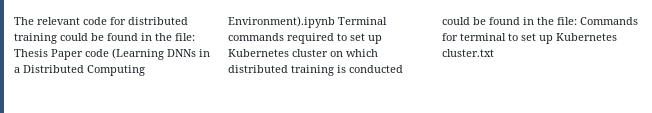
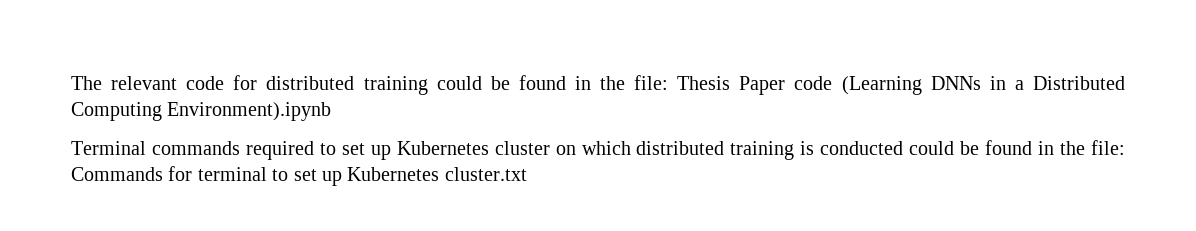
- The relevant code for distributed training could be found in the file: Thesis Paper code (Learning DNNs in a Distributed Computing Environment).ipynb Terminal commands required to set up Kubernetes cluster on which distributed training is conducted could be found in the file: Commands for terminal to set up Kubernetes cluster.txt
+ The relevant code for distributed training could be found in the file: Thesis Paper code (Learning DNNs in a Distributed Computing Environment).ipynb
+ Terminal commands required to set up Kubernetes cluster on which distributed training is conducted could be found in the file: Commands for terminal to set up Kubernetes cluster.txt

